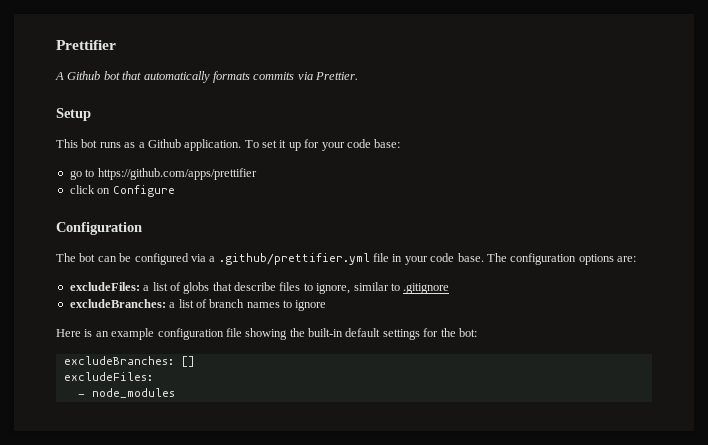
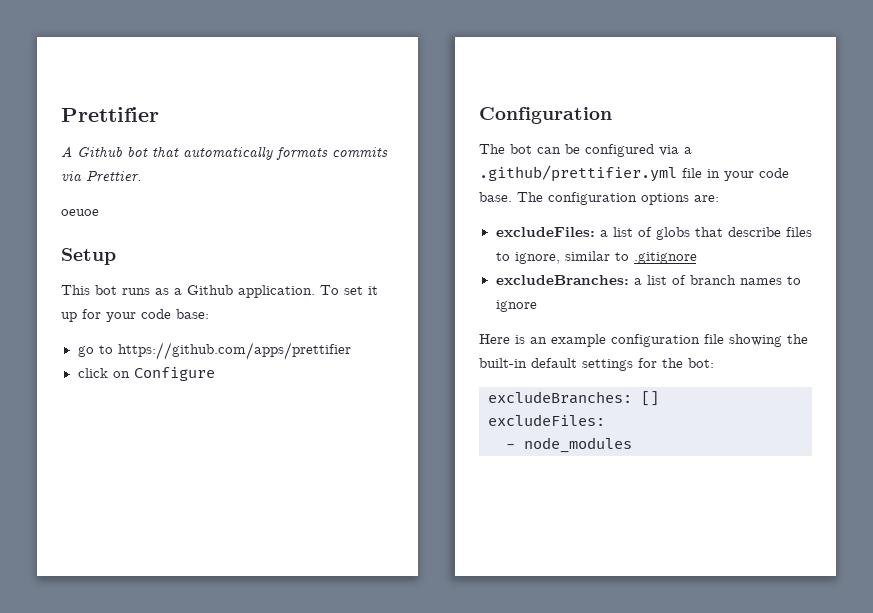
+ oeuoe

